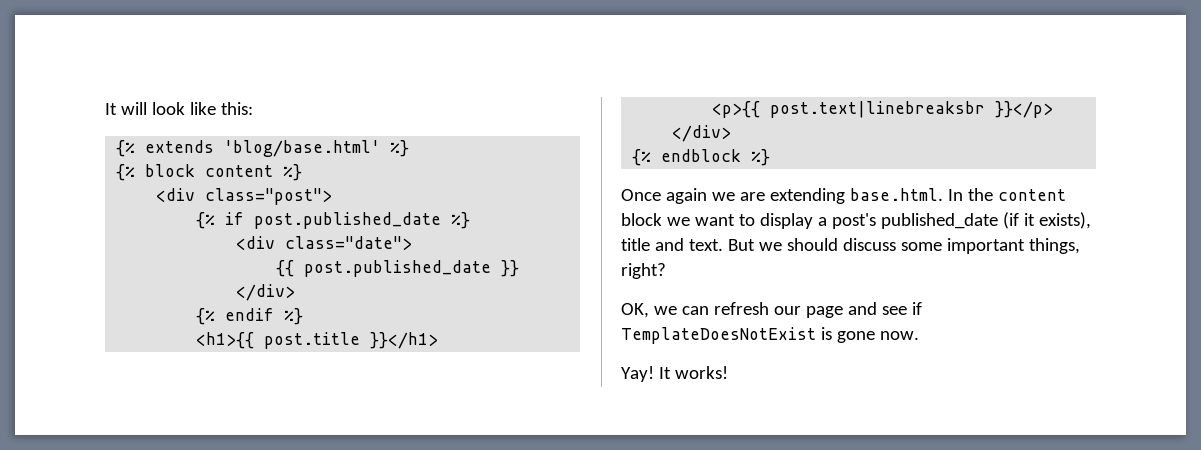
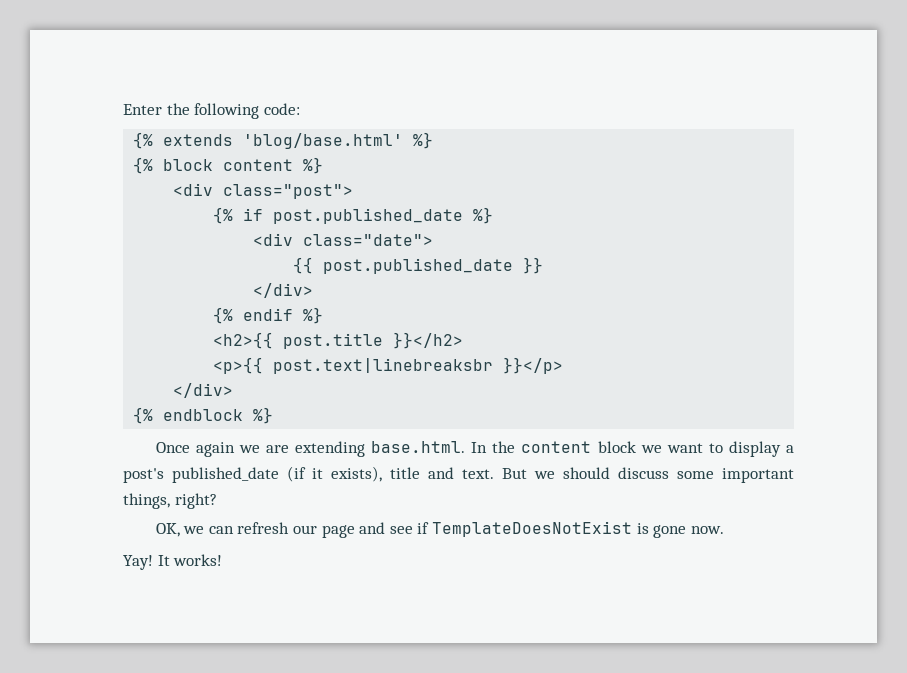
- It will look like this:
+ Enter the following code:
- <h1>{{ post.title }}</h1>
+ <h2>{{ post.title }}</h2>

